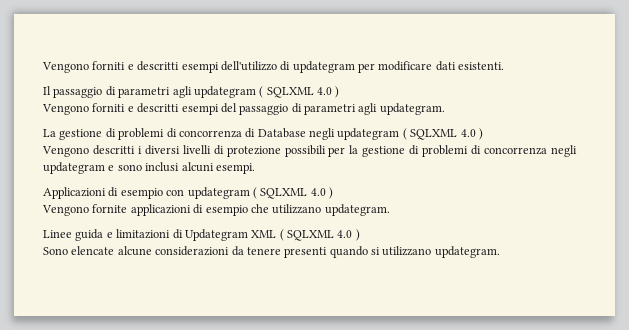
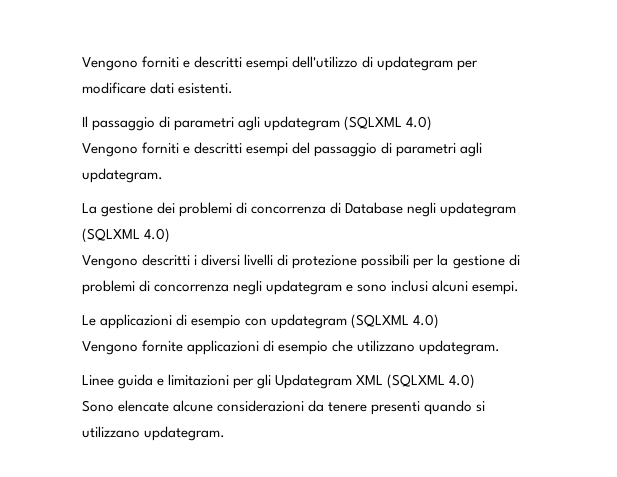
- Il passaggio di parametri agli updategram ( SQLXML 4.0 )
+ Il passaggio di parametri agli updategram (SQLXML 4.0)
- La gestione di problemi di concorrenza di Database negli updategram ( SQLXML 4.0 )
+ La gestione dei problemi di concorrenza di Database negli updategram (SQLXML 4.0)
- Applicazioni di esempio con updategram ( SQLXML 4.0 )
+ Le applicazioni di esempio con updategram (SQLXML 4.0)
- Linee guida e limitazioni di Updategram XML ( SQLXML 4.0 )
+ Linee guida e limitazioni per gli Updategram XML (SQLXML 4.0)

